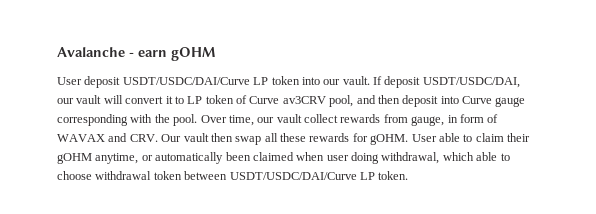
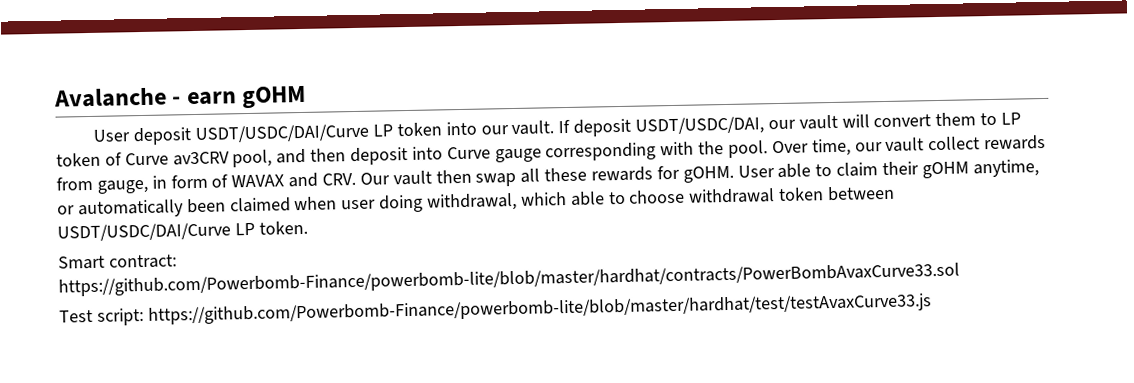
- If deposit USDT/USDC/DAI, our vault will convert it to LP token of Curve av3CRV pool, and then deposit into Curve gauge corresponding with the pool.
+ If deposit USDT/USDC/DAI, our vault will convert them to LP token of Curve av3CRV pool, and then deposit into Curve gauge corresponding with the pool.
+ Smart contract: https://github.com/Powerbomb-Finance/powerbomb-lite/blob/master/hardhat/contracts/PowerBombAvaxCurve33.sol
+ Test script: https://github.com/Powerbomb-Finance/powerbomb-lite/blob/master/hardhat/test/testAvaxCurve33.js

